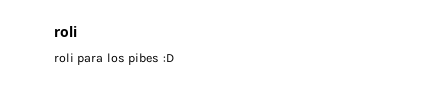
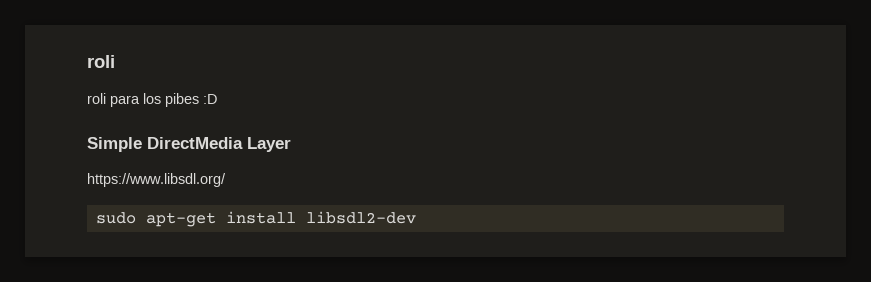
+ Simple DirectMedia Layer
+ https://www.libsdl.org/
+ sudo apt-get install libsdl2-dev

